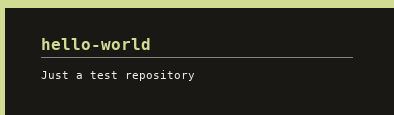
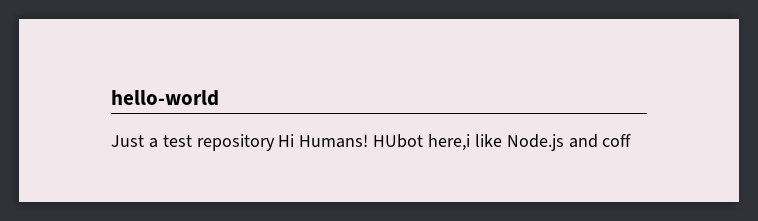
- Just a test repository
+ Just a test repository Hi Humans! HUbot here,i like Node.js and coff

